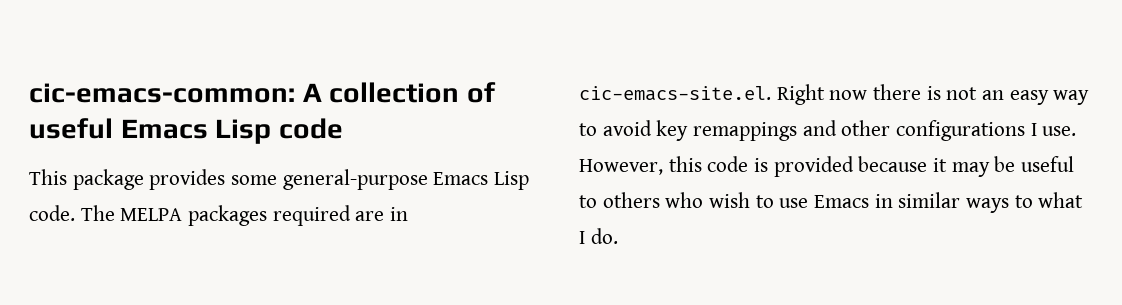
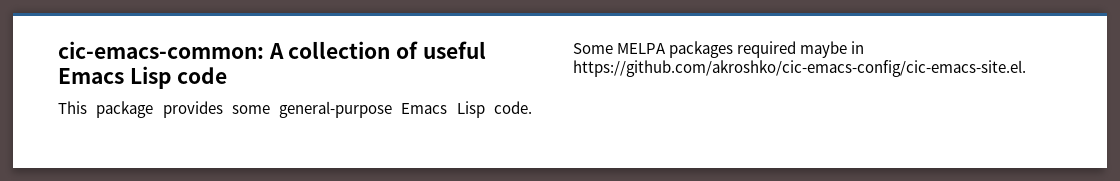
- The MELPA packages required are in cic-emacs-site.el. Right now there is not an easy way to avoid key remappings and other configurations I use. However, this code is provided because it may be useful to others who wish to use Emacs in similar ways to what I do.
+ Some MELPA packages required maybe in https://github.com/akroshko/cic-emacs-config/cic-emacs-site.el.

